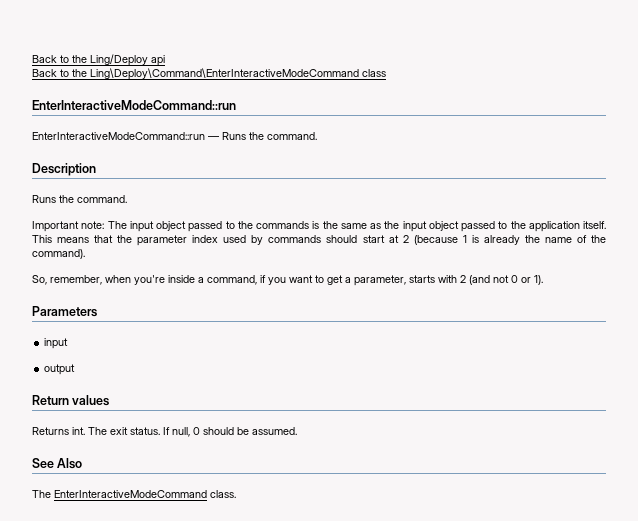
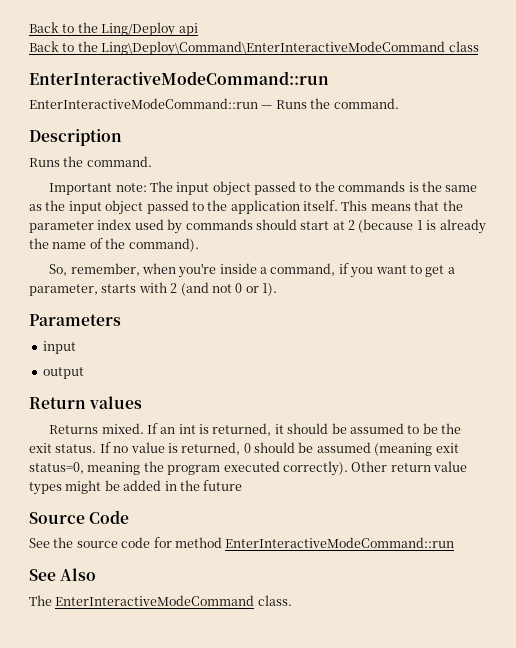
- Returns int. The exit status. If null, 0 should be assumed.
+ Returns mixed. If an int is returned, it should be assumed to be the exit status. If no value is returned, 0 should be assumed (meaning exit status=0, meaning the program executed correctly). Other return value types might be added in the future
+ Source Code
+ See the source code for method EnterInteractiveModeCommand::run

